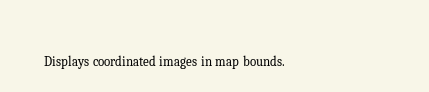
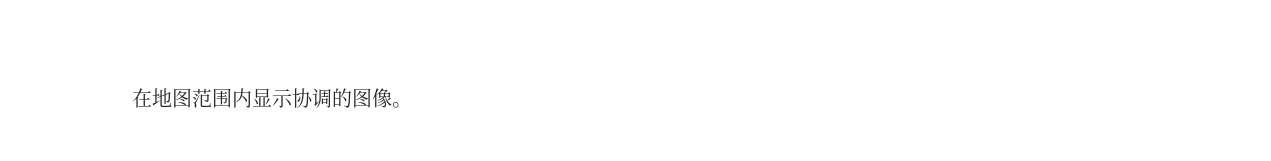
- Displays coordinated images in map bounds.
+ 在地图范围内显示协调的图像。

